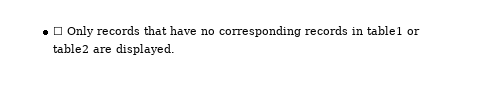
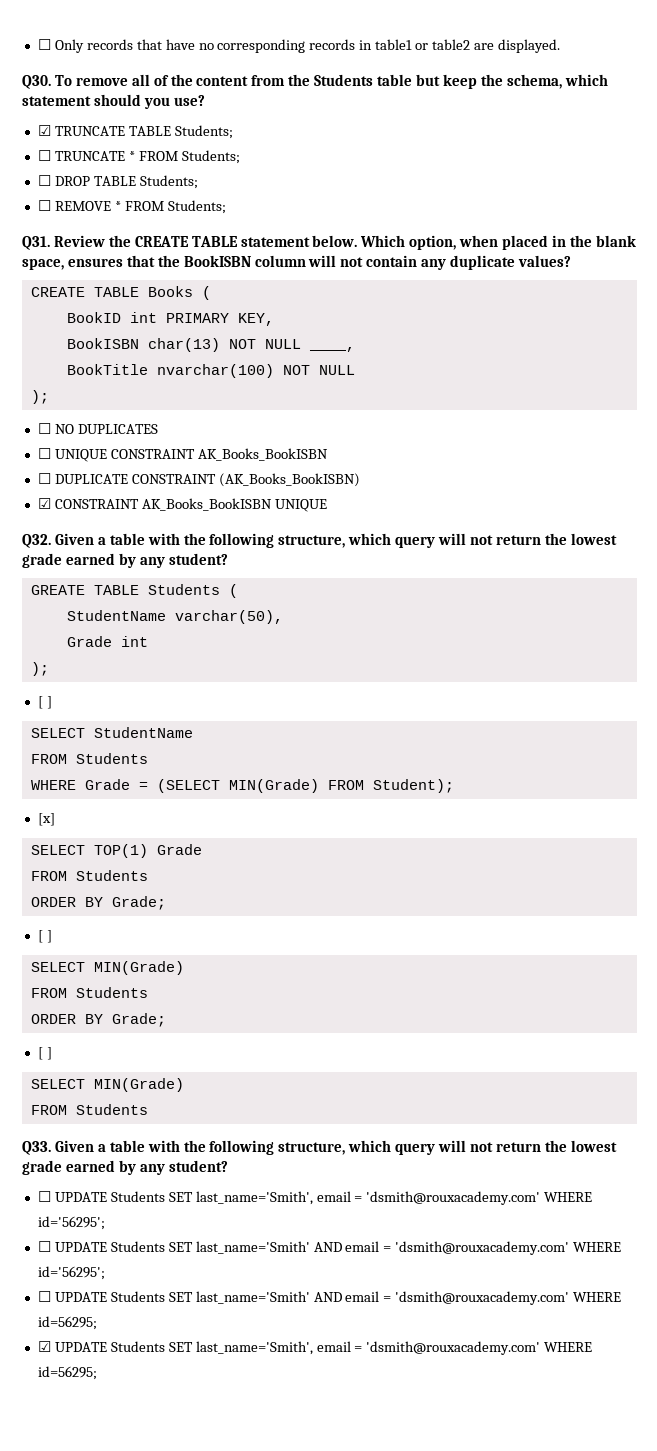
+ Q30. To remove all of the content from the Students table but keep the schema, which statement should you use?
+ ☑ TRUNCATE TABLE Students;
+ ☐ TRUNCATE * FROM Students;
+ ☐ DROP TABLE Students;
+ ☐ REMOVE * FROM Students;
+ Q31. Review the CREATE TABLE statement below. Which option, when placed in the blank space, ensures that the BookISBN column will not contain any duplicate values?
+ CREATE TABLE Books (
+ BookID int PRIMARY KEY,
+ BookISBN char(13) NOT NULL ____,
+ BookTitle nvarchar(100) NOT NULL
+ );
+ ☐ NO DUPLICATES
+ ☐ UNIQUE CONSTRAINT AK_Books_BookISBN
+ ☐ DUPLICATE CONSTRAINT (AK_Books_BookISBN)
+ ☑ CONSTRAINT AK_Books_BookISBN UNIQUE
+ Q32. Given a table with the following structure, which query will not return the lowest grade earned by any student?
+ GREATE TABLE Students (
+ StudentName varchar(50),
+ Grade int
+ );
+ [ ]
+ SELECT StudentName
+ FROM Students
+ WHERE Grade = (SELECT MIN(Grade) FROM Student);
+ [x]
+ SELECT TOP(1) Grade
+ FROM Students
+ ORDER BY Grade;
+ [ ]
+ SELECT MIN(Grade)
+ FROM Students
+ ORDER BY Grade;
+ [ ]
+ SELECT MIN(Grade)
+ FROM Students
+ Q33. Given a table with the following structure, which query will not return the lowest grade earned by any student?
+ ☐ UPDATE Students SET last_name='Smith', email = 'dsmith@rouxacademy.com' WHERE id='56295';
+ ☐ UPDATE Students SET last_name='Smith' AND email = 'dsmith@rouxacademy.com' WHERE id='56295';
+ ☐ UPDATE Students SET last_name='Smith' AND email = 'dsmith@rouxacademy.com' WHERE id=56295;
+ ☑ UPDATE Students SET last_name='Smith', email = 'dsmith@rouxacademy.com' WHERE id=56295;

